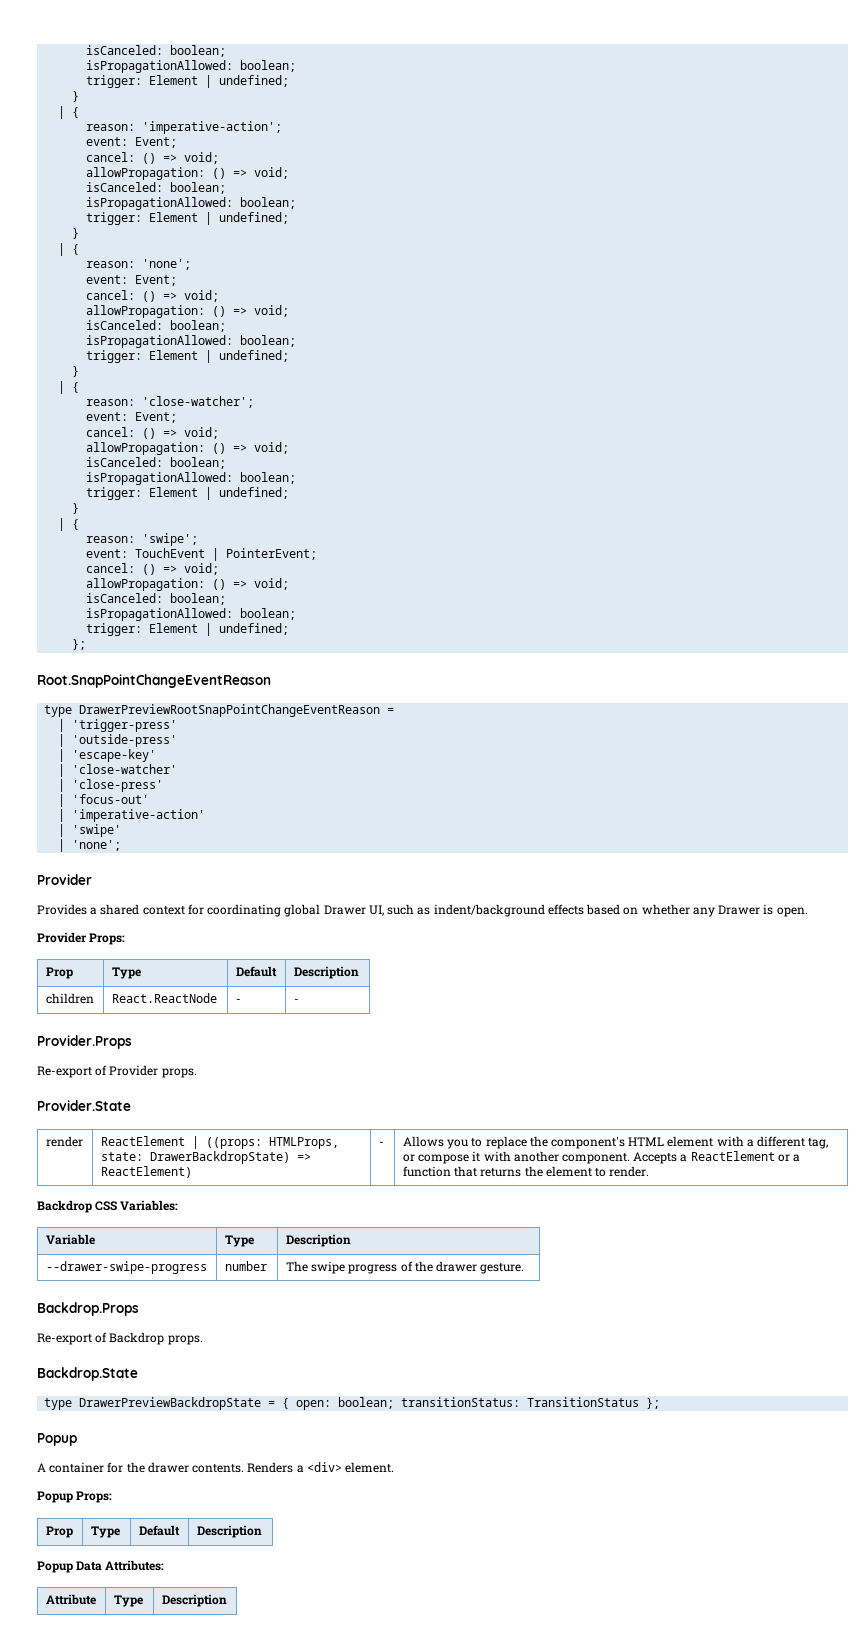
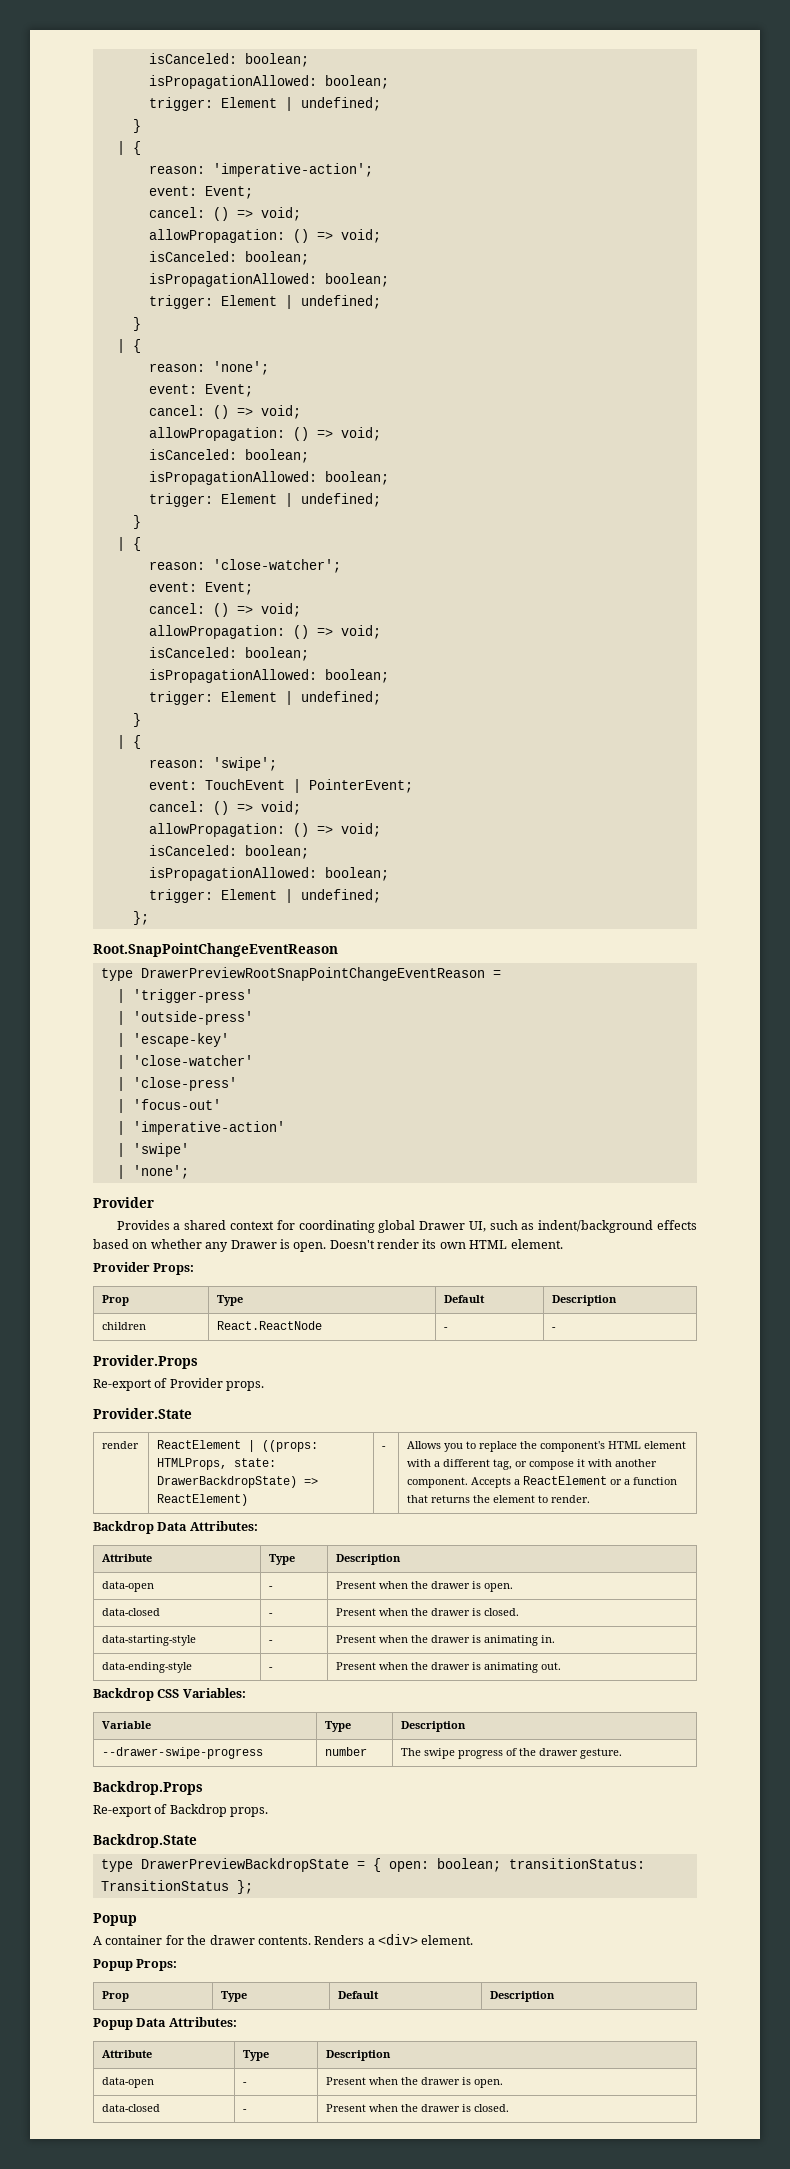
+ Doesn't render its own HTML element.
+ Backdrop Data Attributes:
+ Attribute | Type | Description
+ data-open | - | Present when the drawer is open.
+ data-closed | - | Present when the drawer is closed.
+ data-starting-style | - | Present when the drawer is animating in.
+ data-ending-style | - | Present when the drawer is animating out.
  Popup Data Attributes:
  Attribute | Type | Description
+ data-open | - | Present when the drawer is open.
+ data-closed | - | Present when the drawer is closed.

